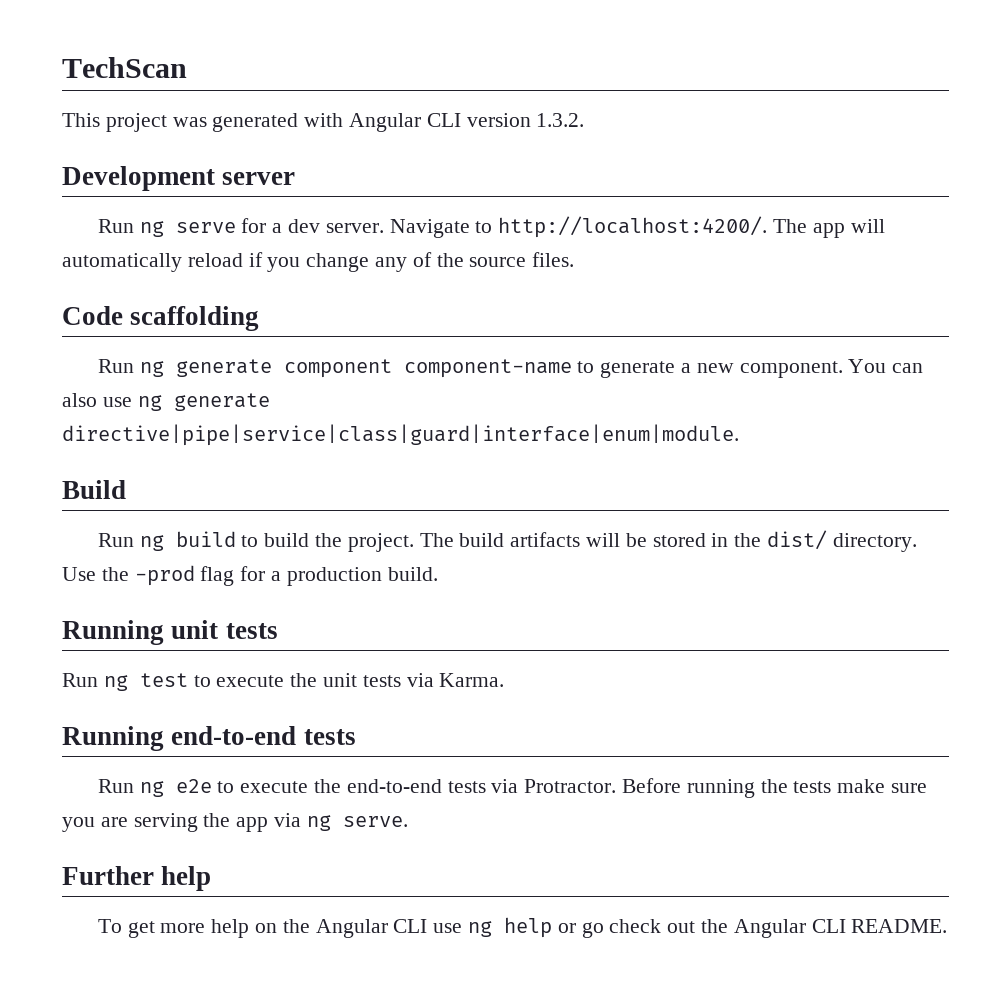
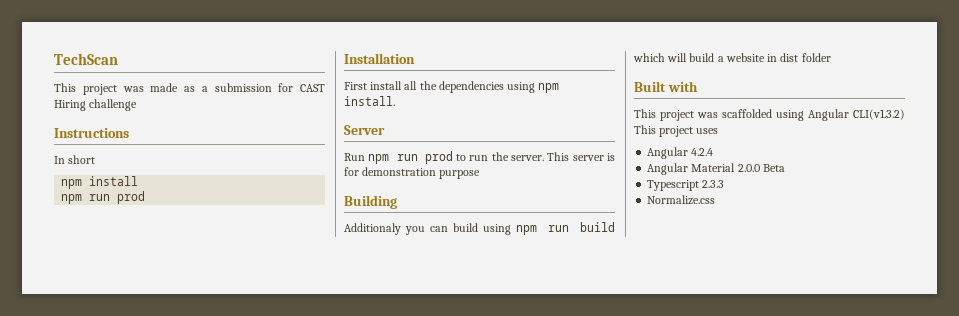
- This project was generated with Angular CLI version 1.3.2.
- Development server
- Run ng serve for a dev server. Navigate to http://localhost:4200/. The app will automatically reload if you change any of the source files.
- Code scaffolding
- Run ng generate component component-name to generate a new component. You can also use ng generate directive|pipe|service|class|guard|interface|enum|module.
- Build
- Run ng build to build the project. The build artifacts will be stored in the dist/ directory. Use the -prod flag for a production build.
- Running unit tests
- Run ng test to execute the unit tests via Karma.
- Running end-to-end tests
- Run ng e2e to execute the end-to-end tests via Protractor. Before running the tests make sure you are serving the app via ng serve.
- Further help
- To get more help on the Angular CLI use ng help or go check out the Angular CLI README.
+ This project was made as a submission for CAST Hiring challenge
+ Instructions
+ In short
+ npm install
+ npm run prod
+ Installation
+ First install all the dependencies using npm install.
+ Server
+ Run npm run prod to run the server. This server is for demonstration purpose
+ Building
+ Additionaly you can build using npm run build which will build a website in dist folder
+ Built with
+ This project was scaffolded using Angular CLI(v1.3.2) This project uses
+ Angular 4.2.4
+ Angular Material 2.0.0 Beta
+ Typescript 2.3.3
+ Normalize.css

